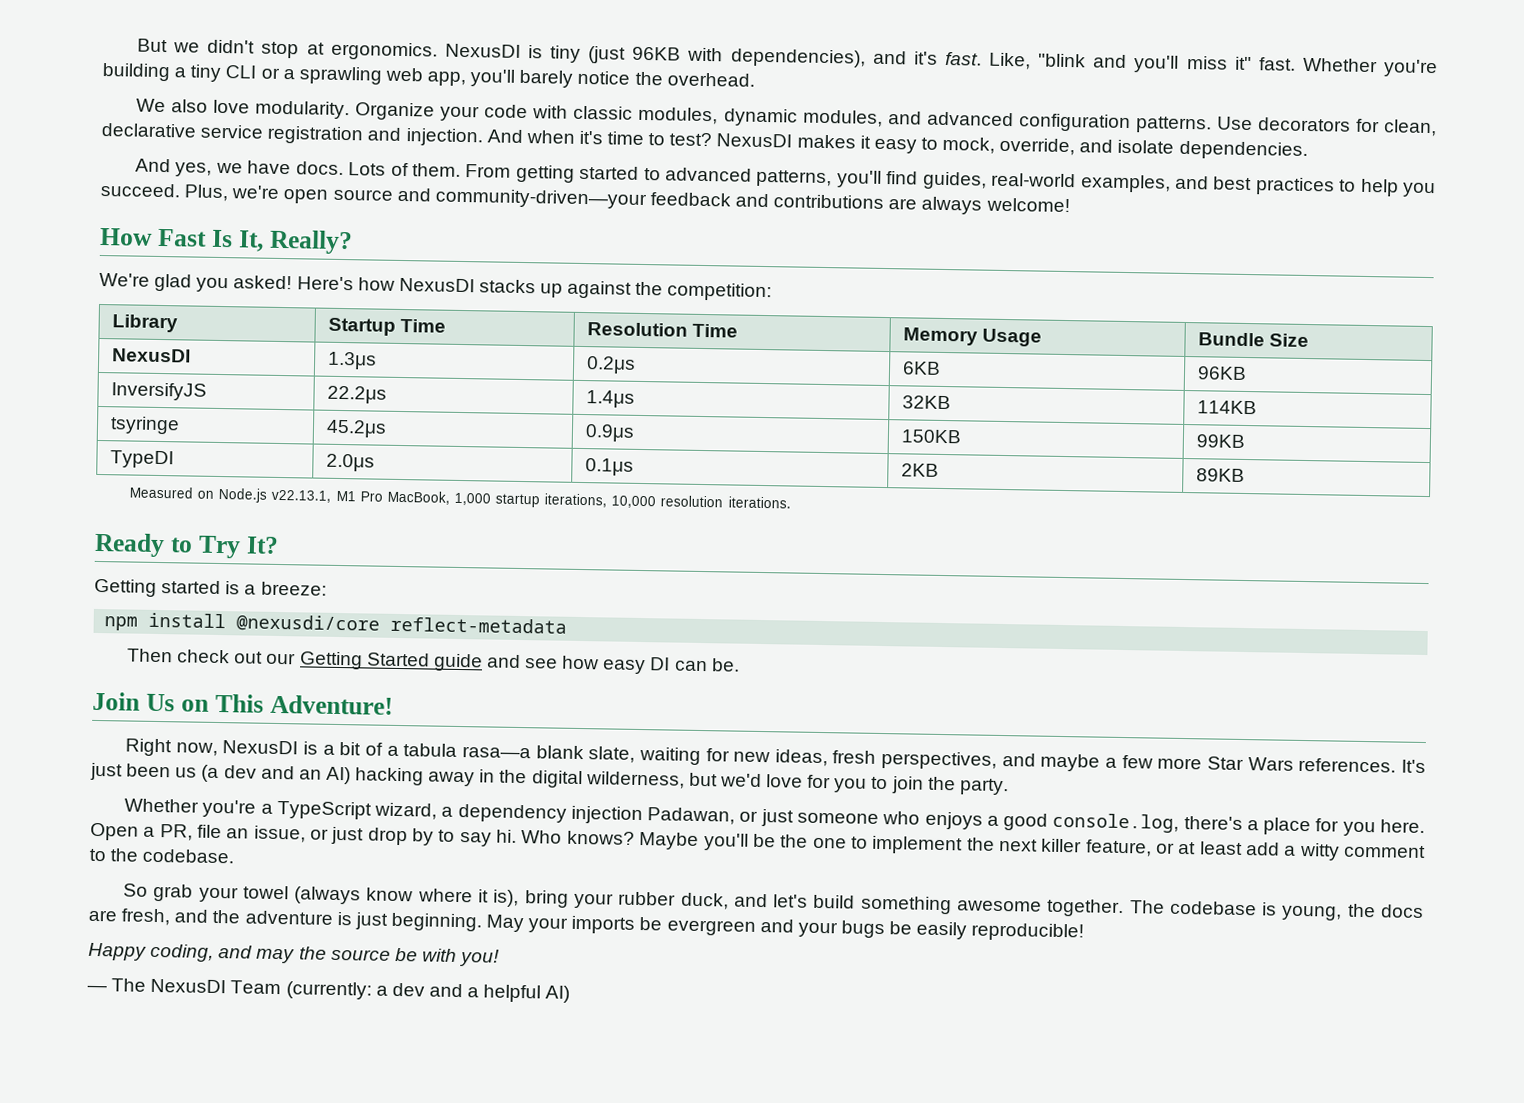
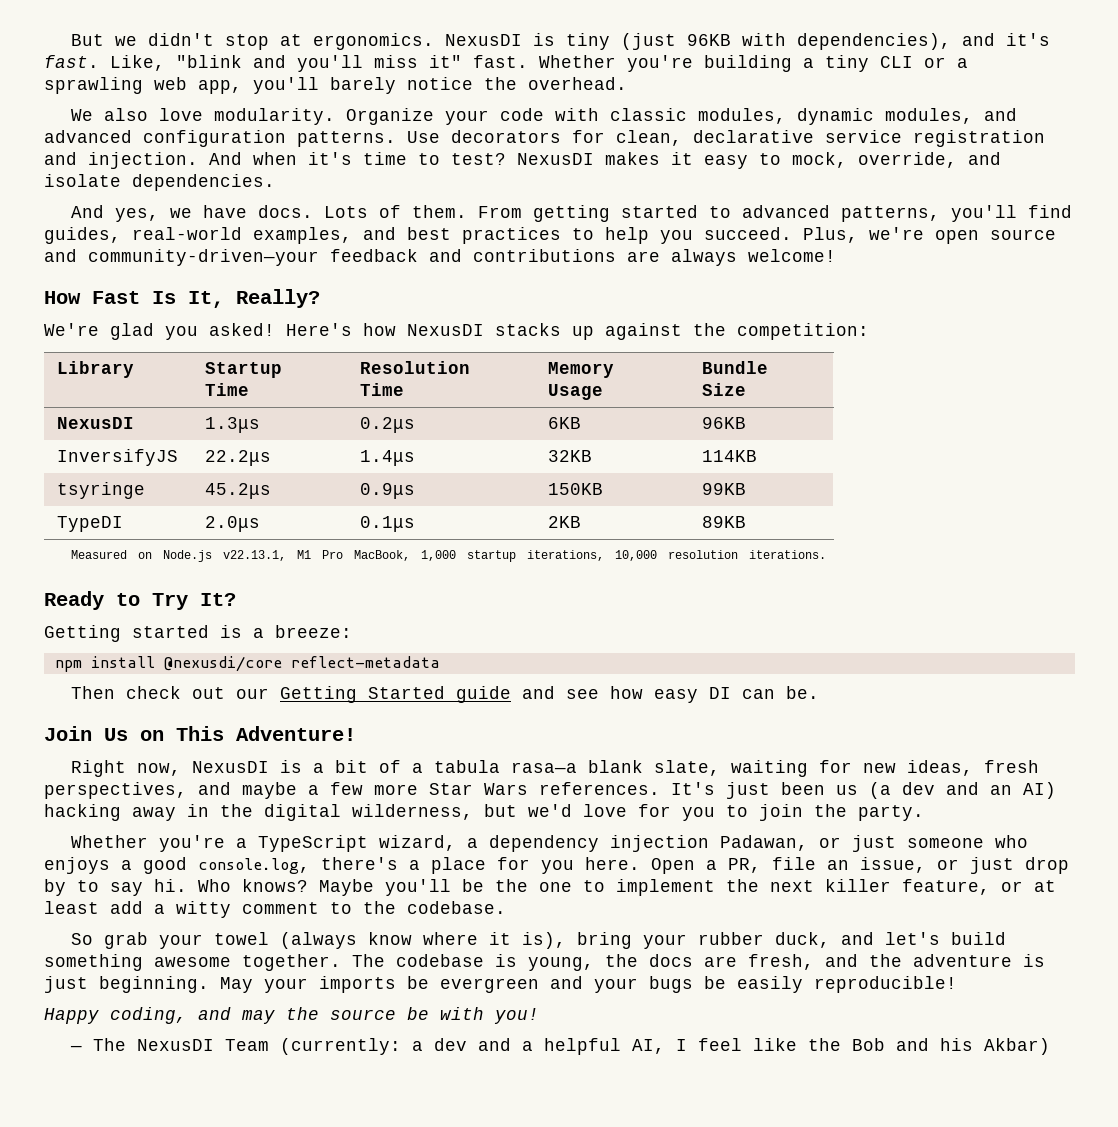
- — The NexusDI Team (currently: a dev and a helpful AI)
+ — The NexusDI Team (currently: a dev and a helpful AI, I feel like the Bob and his Akbar)

